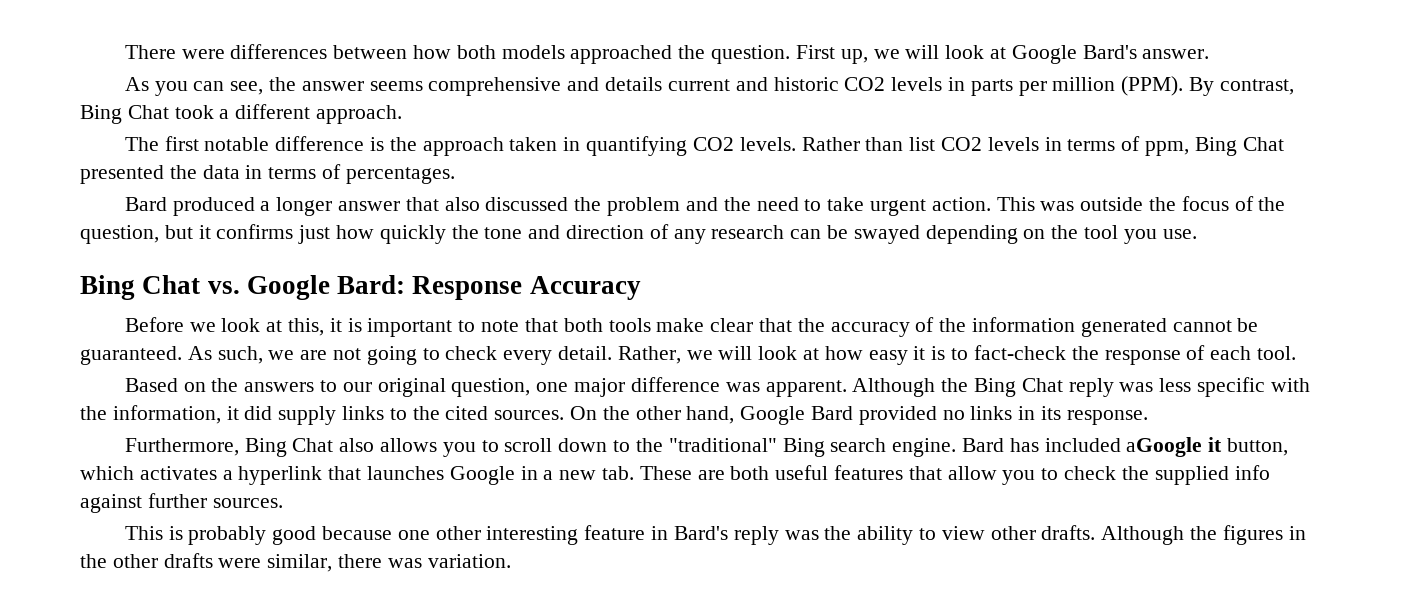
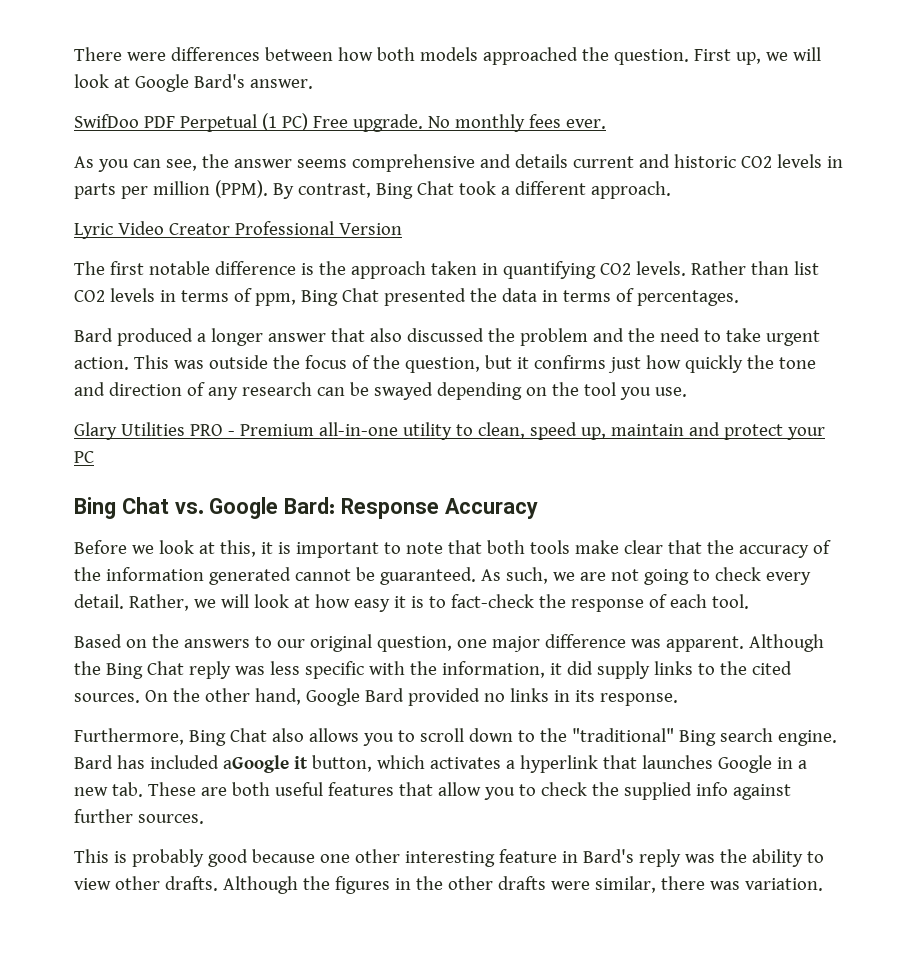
+ SwifDoo PDF Perpetual (1 PC) Free upgrade. No monthly fees ever.
+ Lyric Video Creator Professional Version
+ Glary Utilities PRO - Premium all-in-one utility to clean, speed up, maintain and protect your PC

